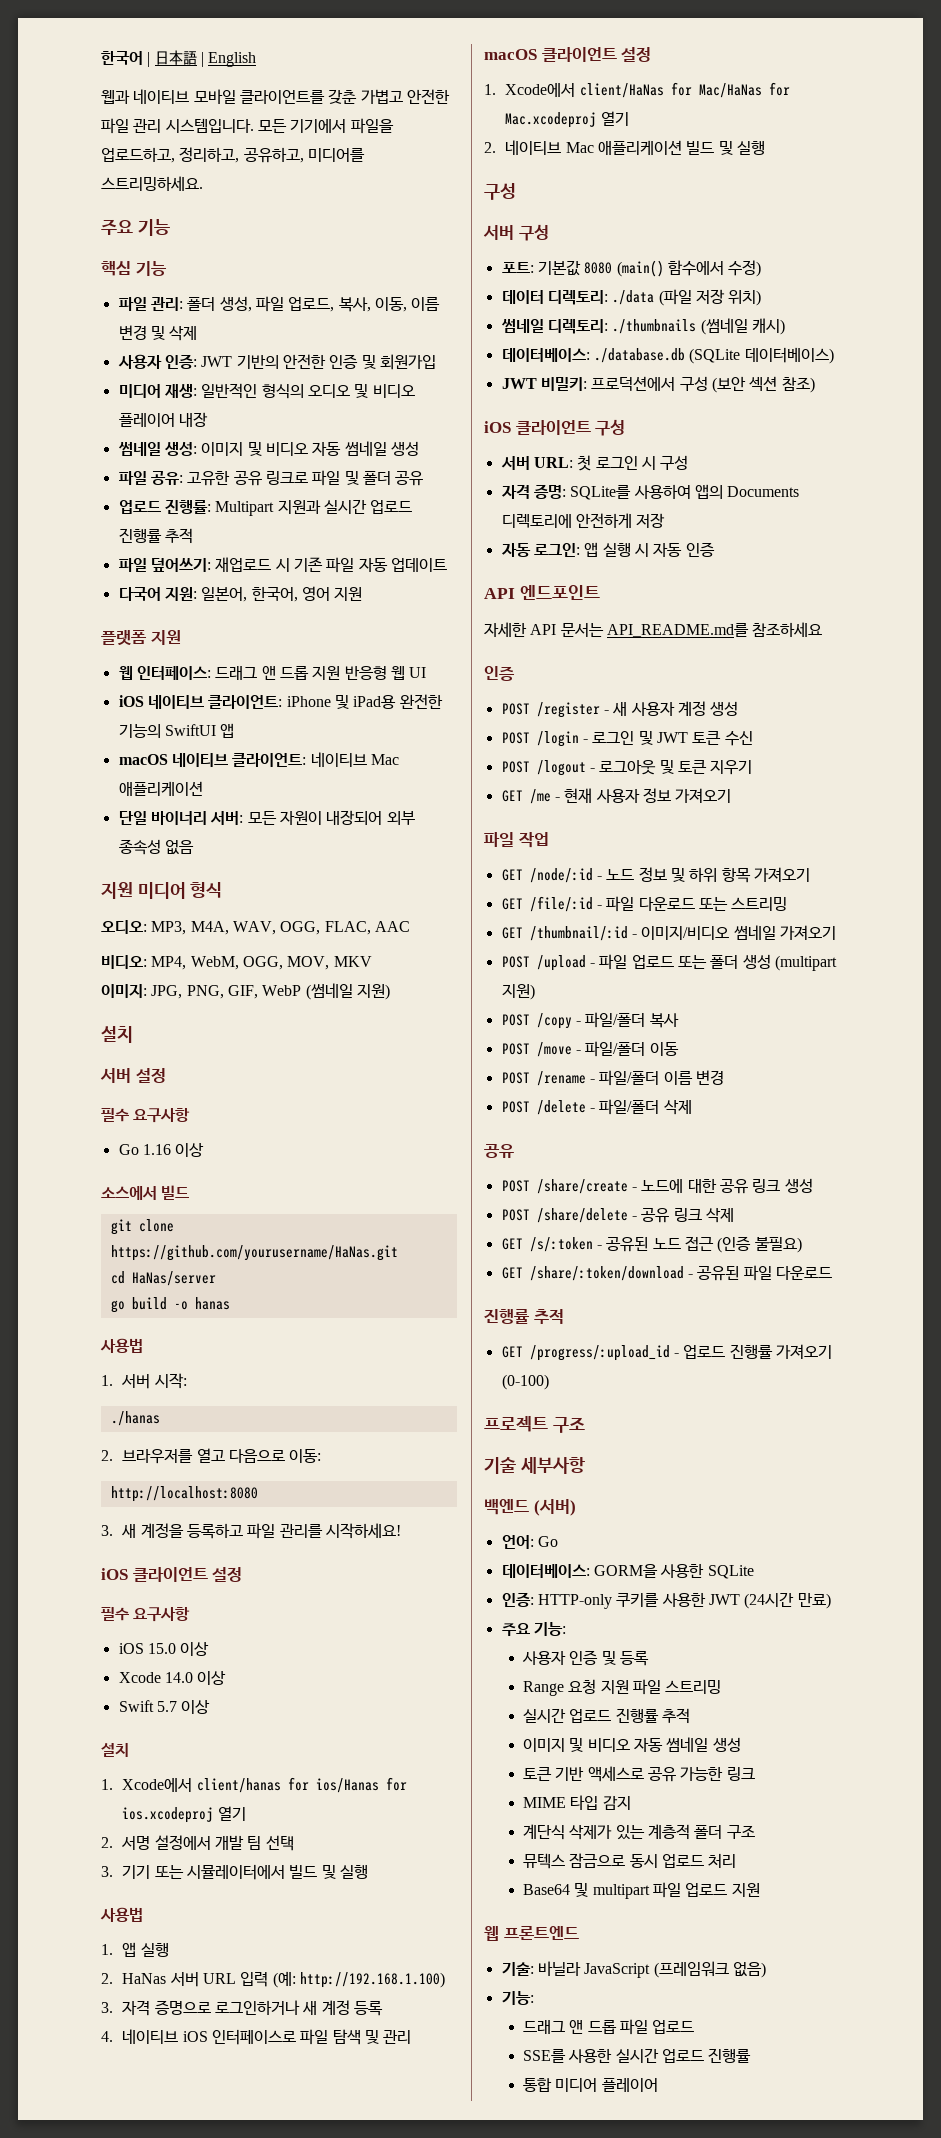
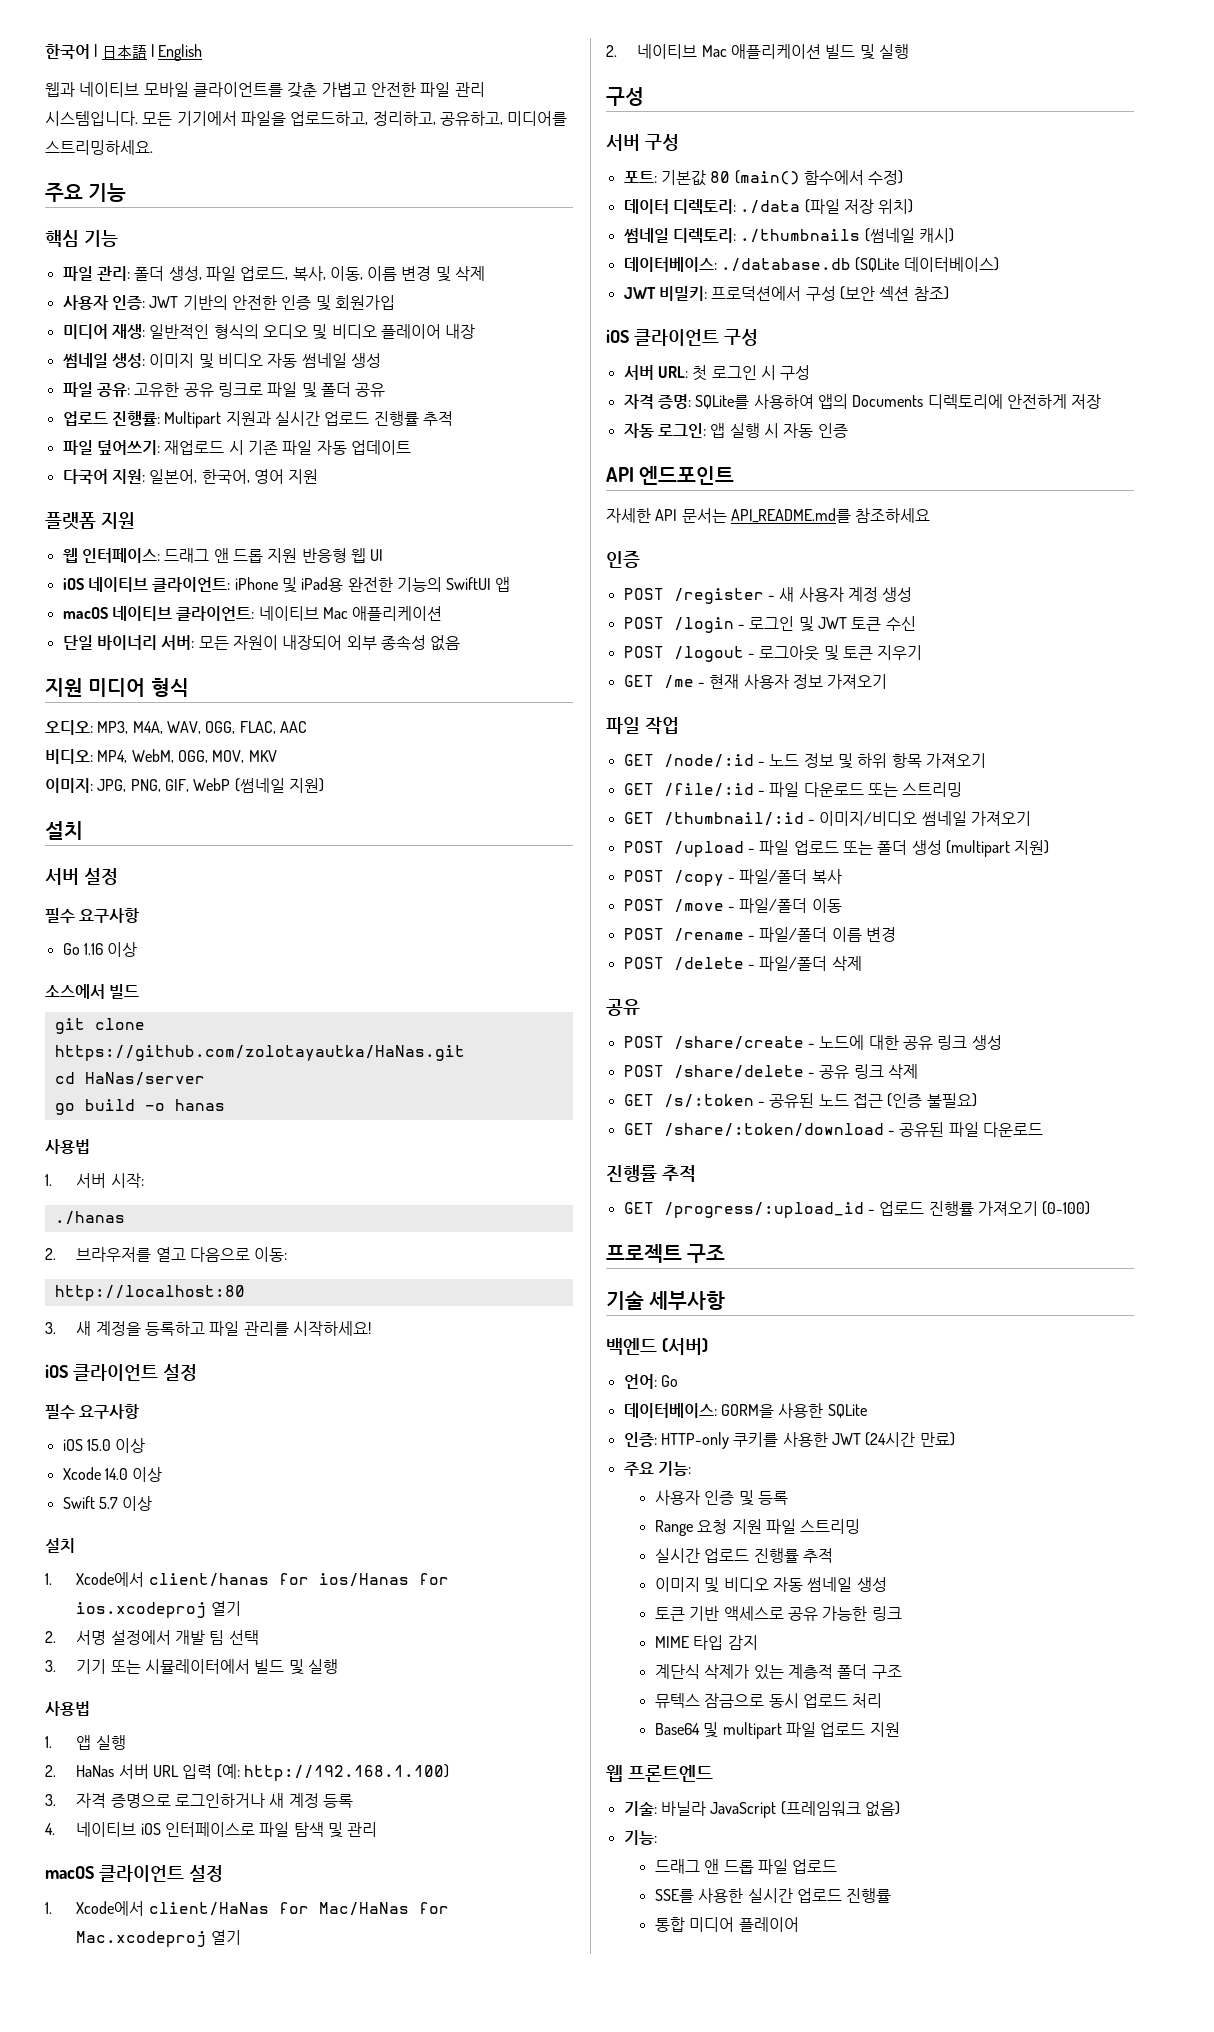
- git clone https://github.com/yourusername/HaNas.git
+ git clone https://github.com/zolotayautka/HaNas.git
- http://localhost:8080
+ http://localhost:80
- 포트: 기본값 8080 (main() 함수에서 수정)
+ 포트: 기본값 80 (main() 함수에서 수정)

